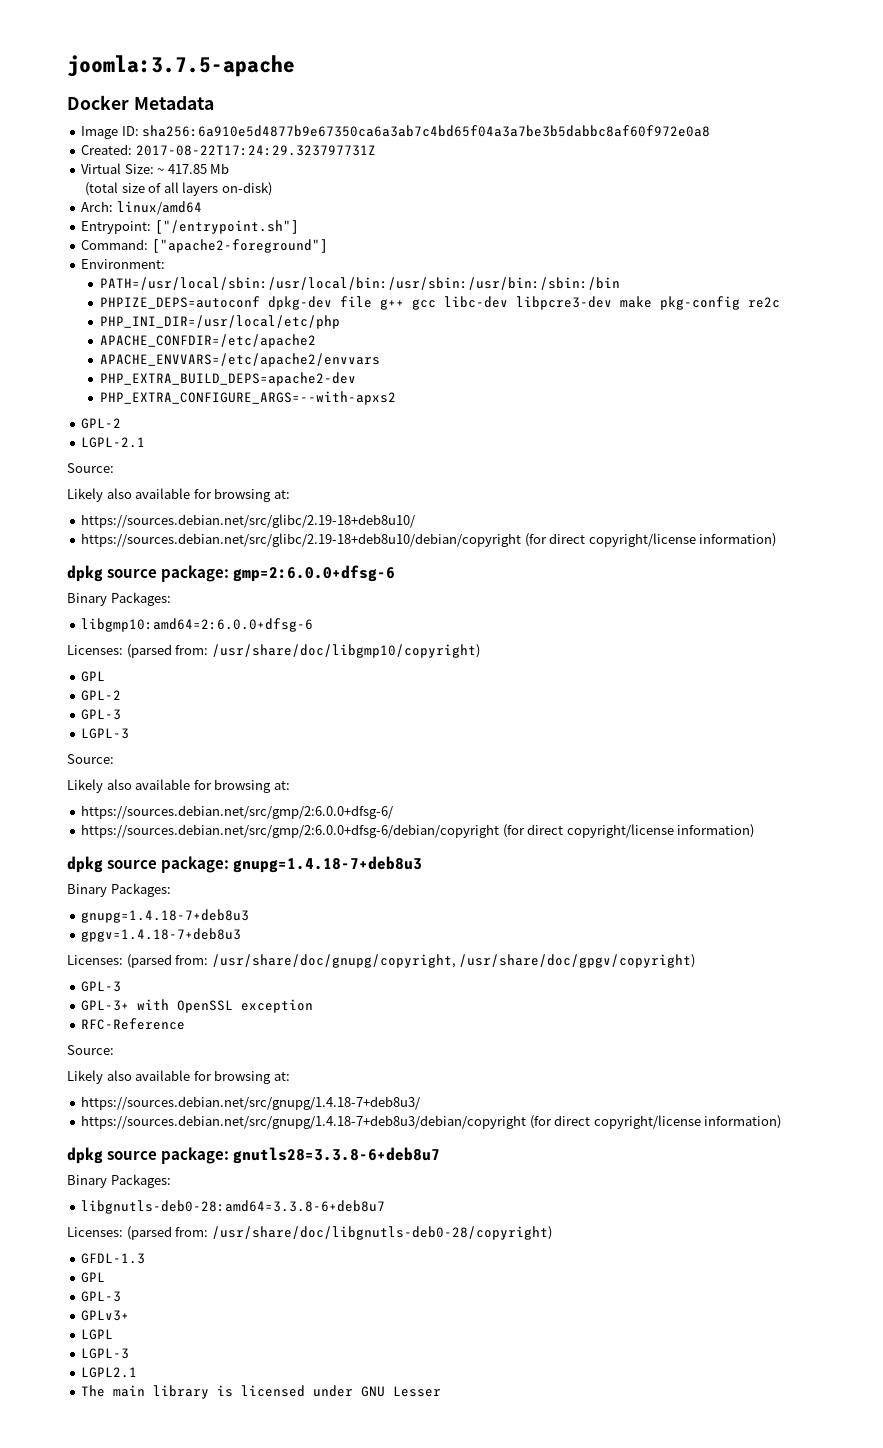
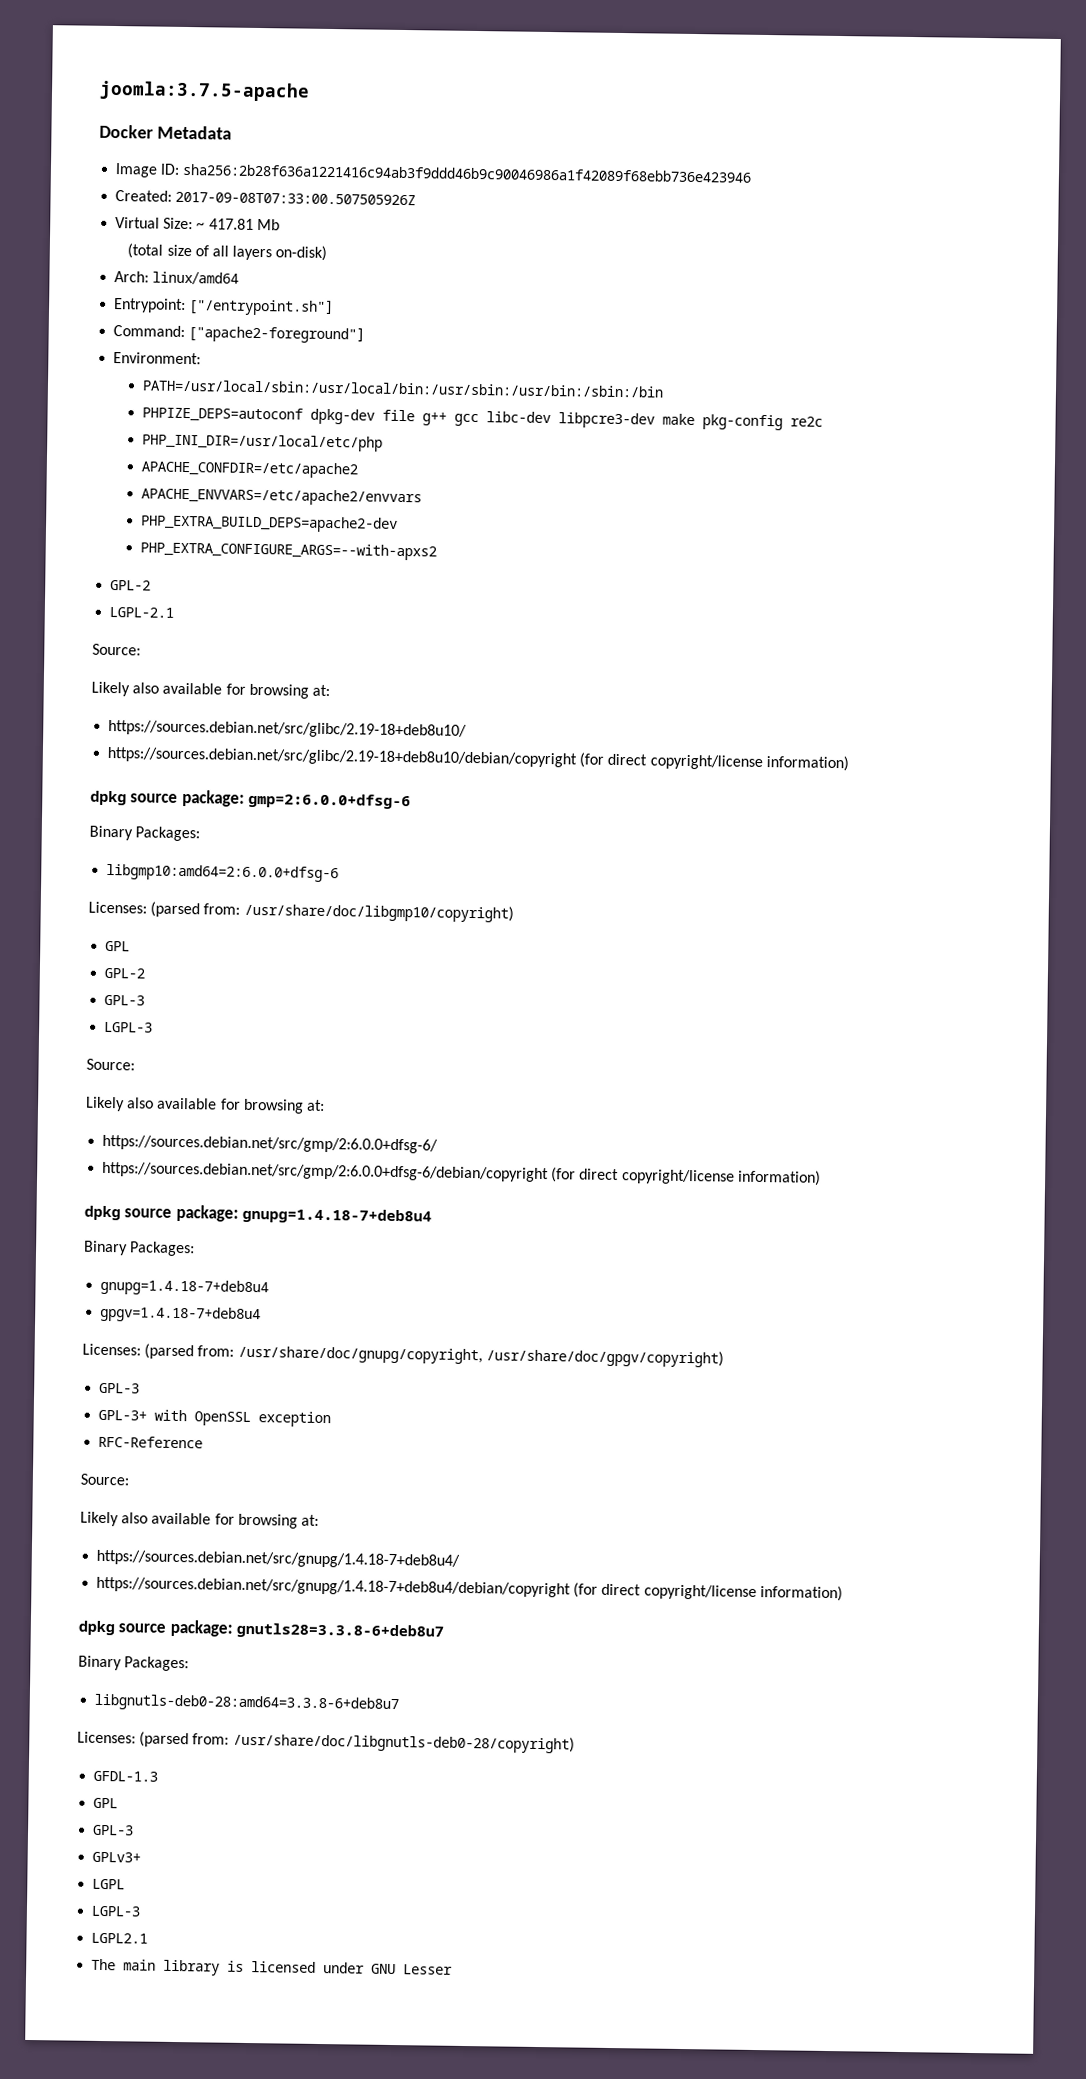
- Image ID: sha256:6a910e5d4877b9e67350ca6a3ab7c4bd65f04a3a7be3b5dabbc8af60f972e0a8
+ Image ID: sha256:2b28f636a1221416c94ab3f9ddd46b9c90046986a1f42089f68ebb736e423946
- Created: 2017-08-22T17:24:29.323797731Z
+ Created: 2017-09-08T07:33:00.507505926Z
- Virtual Size: ~ 417.85 Mb
+ Virtual Size: ~ 417.81 Mb
- dpkg source package: gnupg=1.4.18-7+deb8u3
+ dpkg source package: gnupg=1.4.18-7+deb8u4
  Binary Packages:
- gnupg=1.4.18-7+deb8u3
- gpgv=1.4.18-7+deb8u3
+ gnupg=1.4.18-7+deb8u4
+ gpgv=1.4.18-7+deb8u4
- https://sources.debian.net/src/gnupg/1.4.18-7+deb8u3/
- https://sources.debian.net/src/gnupg/1.4.18-7+deb8u3/debian/copyright (for direct copyright/license information)
+ https://sources.debian.net/src/gnupg/1.4.18-7+deb8u4/
+ https://sources.debian.net/src/gnupg/1.4.18-7+deb8u4/debian/copyright (for direct copyright/license information)

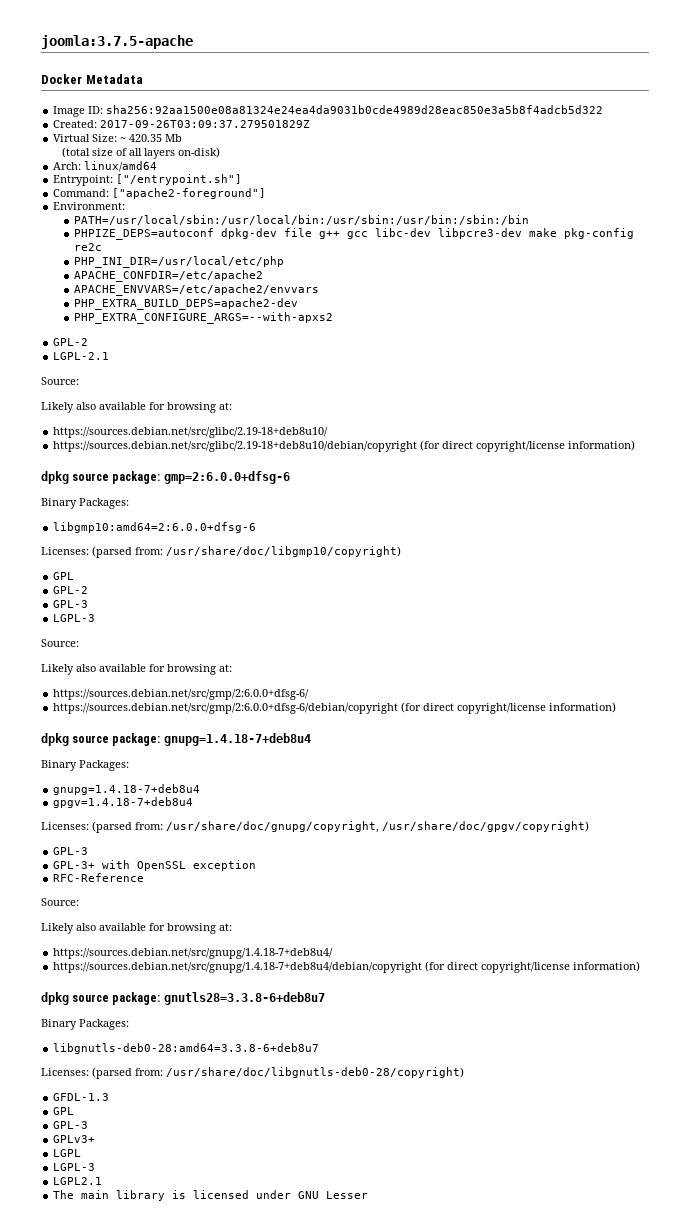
- Image ID: sha256:2b28f636a1221416c94ab3f9ddd46b9c90046986a1f42089f68ebb736e423946
+ Image ID: sha256:92aa1500e08a81324e24ea4da9031b0cde4989d28eac850e3a5b8f4adcb5d322
- Created: 2017-09-08T07:33:00.507505926Z
+ Created: 2017-09-26T03:09:37.279501829Z
- Virtual Size: ~ 417.81 Mb
+ Virtual Size: ~ 420.35 Mb

